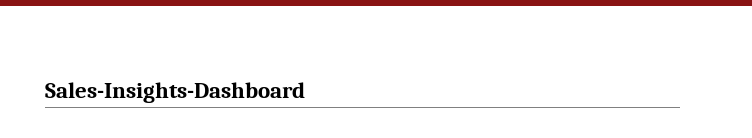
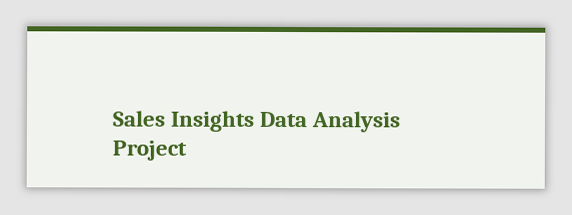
- Sales-Insights-Dashboard
+ Sales Insights Data Analysis Project

